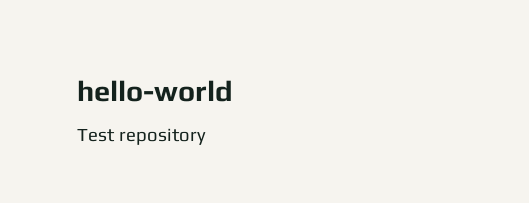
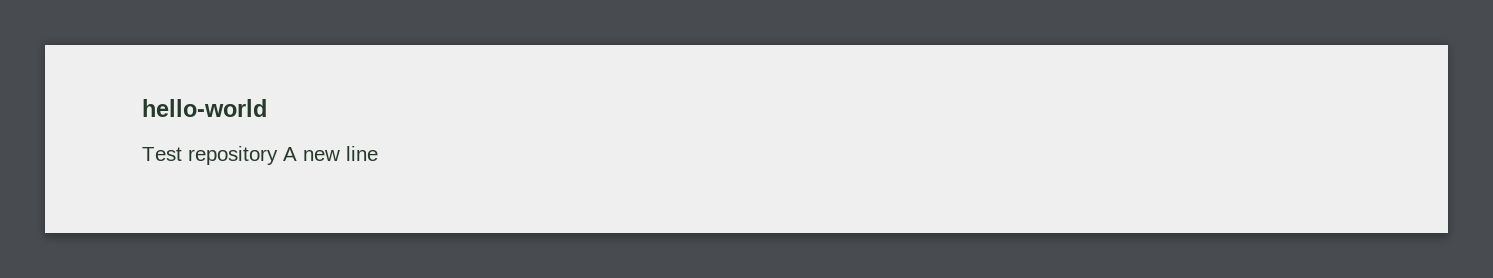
- Test repository
+ Test repository A new line

